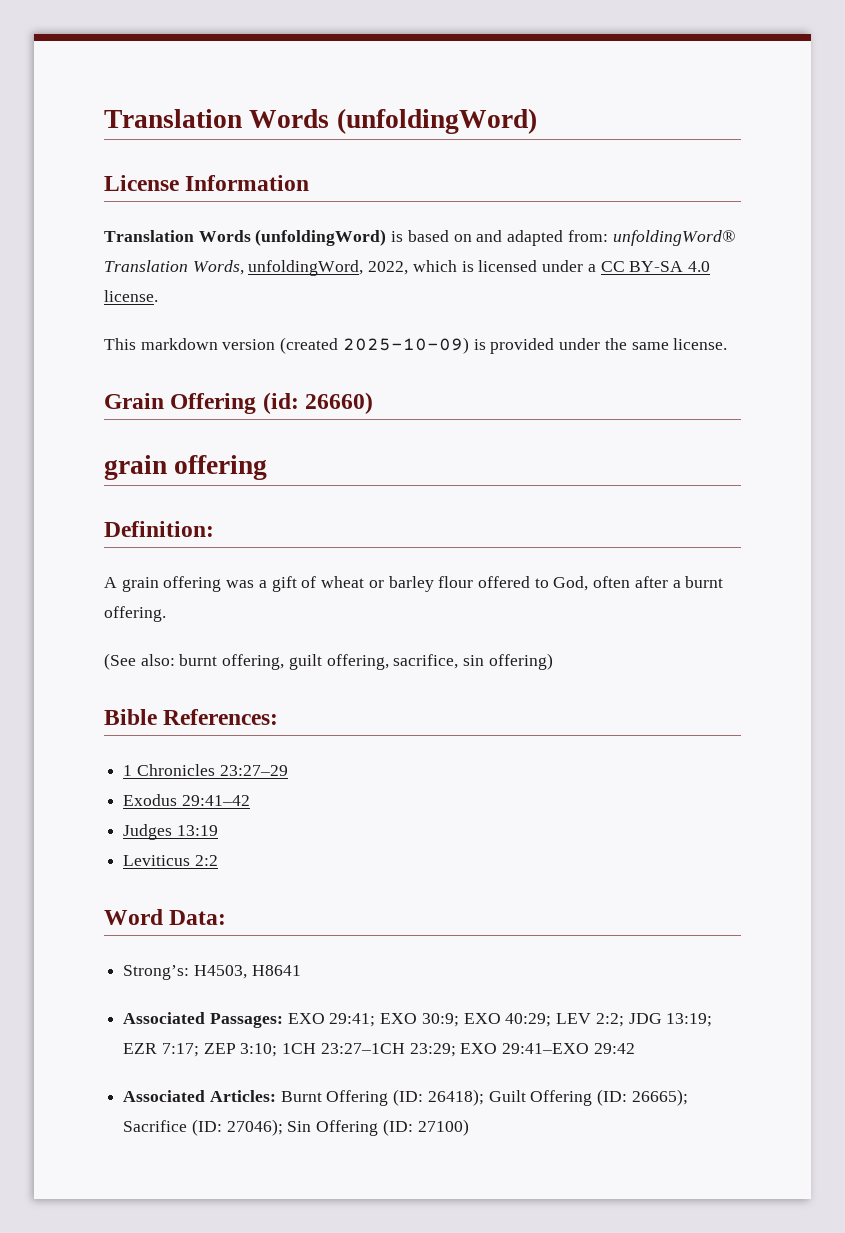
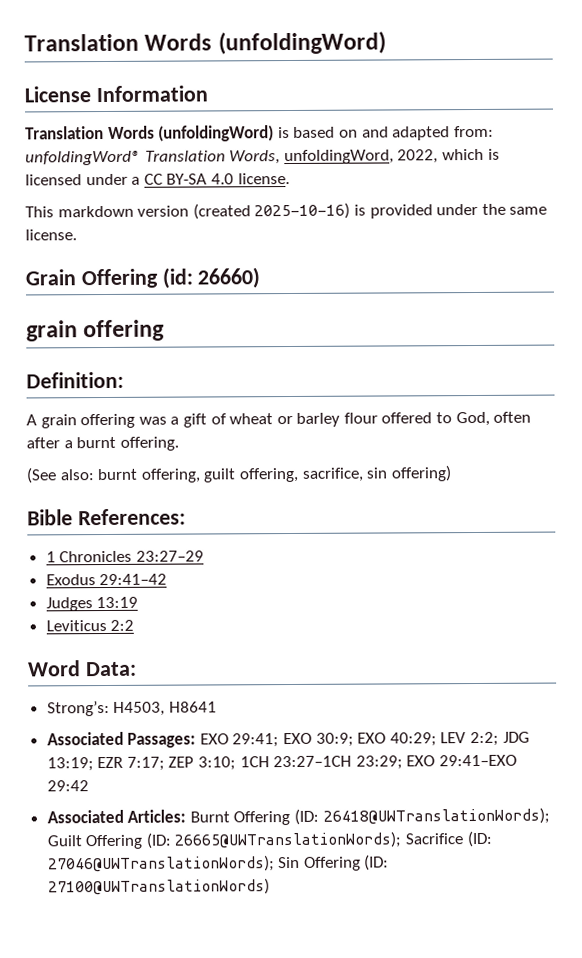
- This markdown version (created 2025-10-09) is provided under the same license.
+ This markdown version (created 2025-10-16) is provided under the same license.
- Associated Articles: Burnt Offering (ID: 26418); Guilt Offering (ID: 26665); Sacrifice (ID: 27046); Sin Offering (ID: 27100)
+ Associated Articles: Burnt Offering (ID: 26418@UWTranslationWords); Guilt Offering (ID: 26665@UWTranslationWords); Sacrifice (ID: 27046@UWTranslationWords); Sin Offering (ID: 27100@UWTranslationWords)

